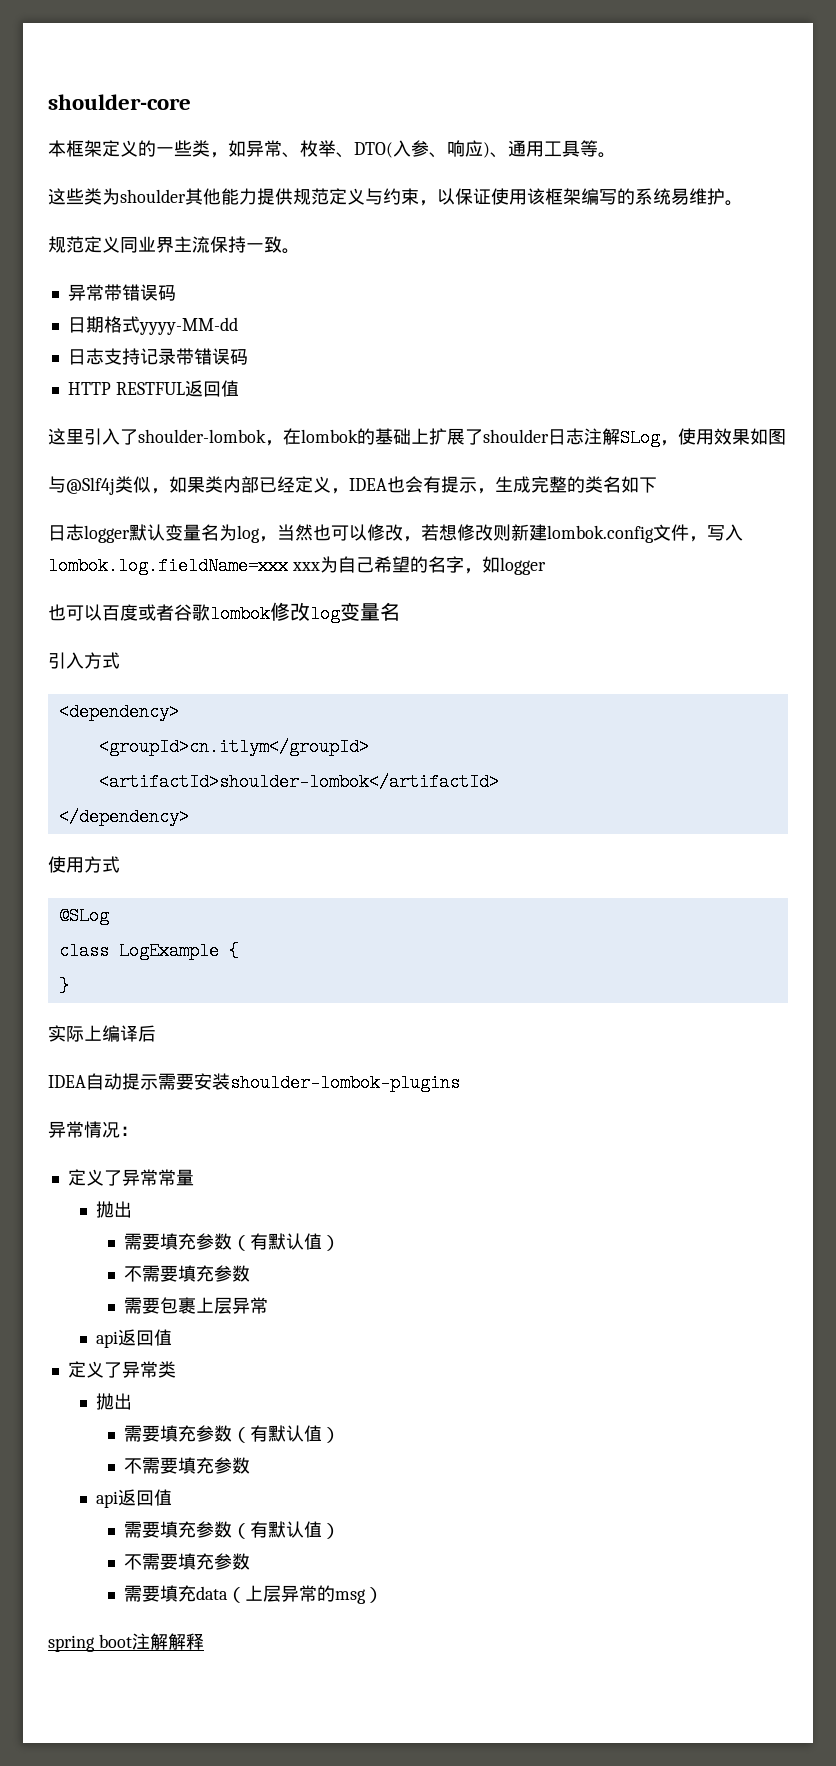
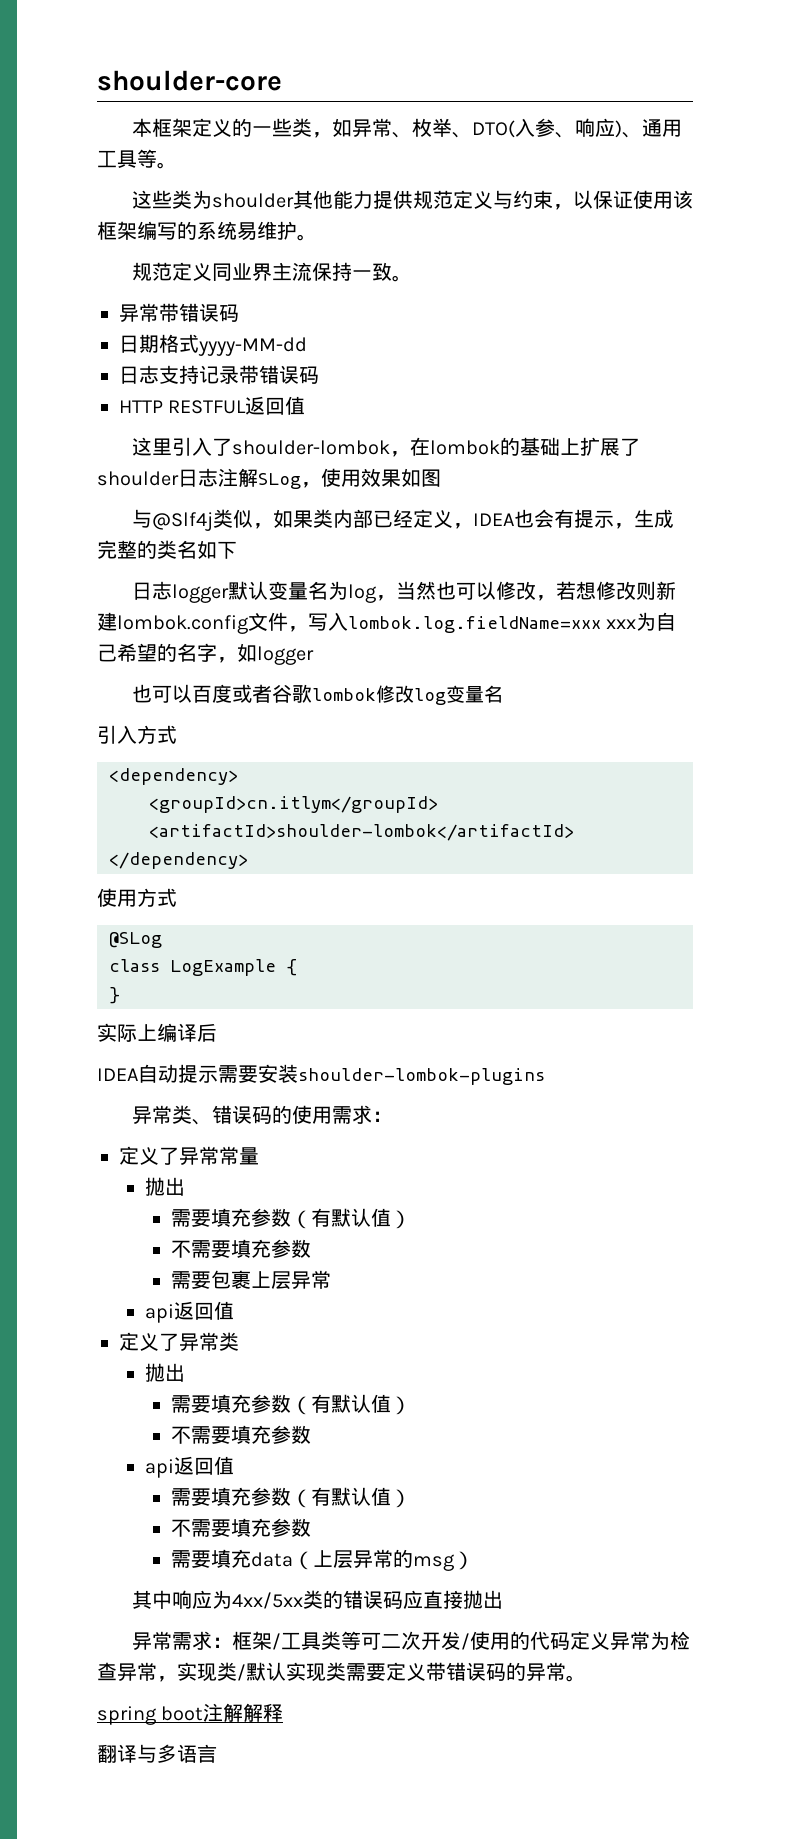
- 异常情况：
+ 异常类、错误码的使用需求：
+ 其中响应为4xx/5xx类的错误码应直接抛出
+ 异常需求：框架/工具类等可二次开发/使用的代码定义异常为检查异常，实现类/默认实现类需要定义带错误码的异常。
+ 翻译与多语言

